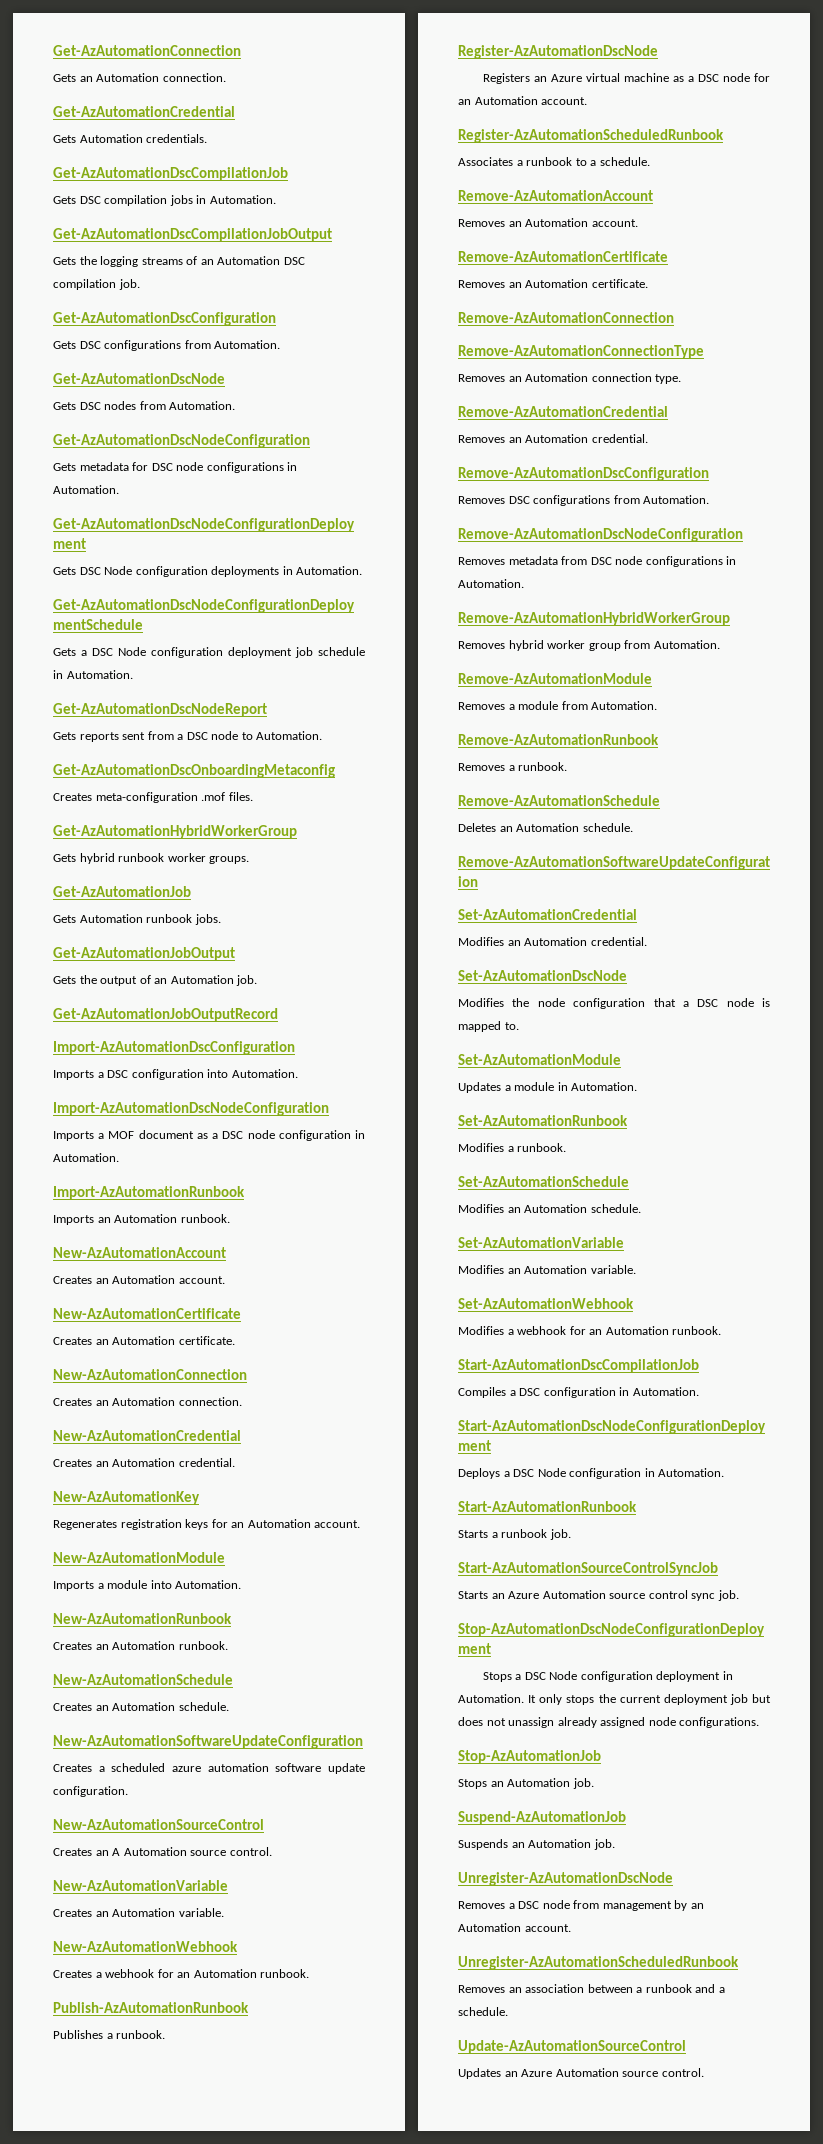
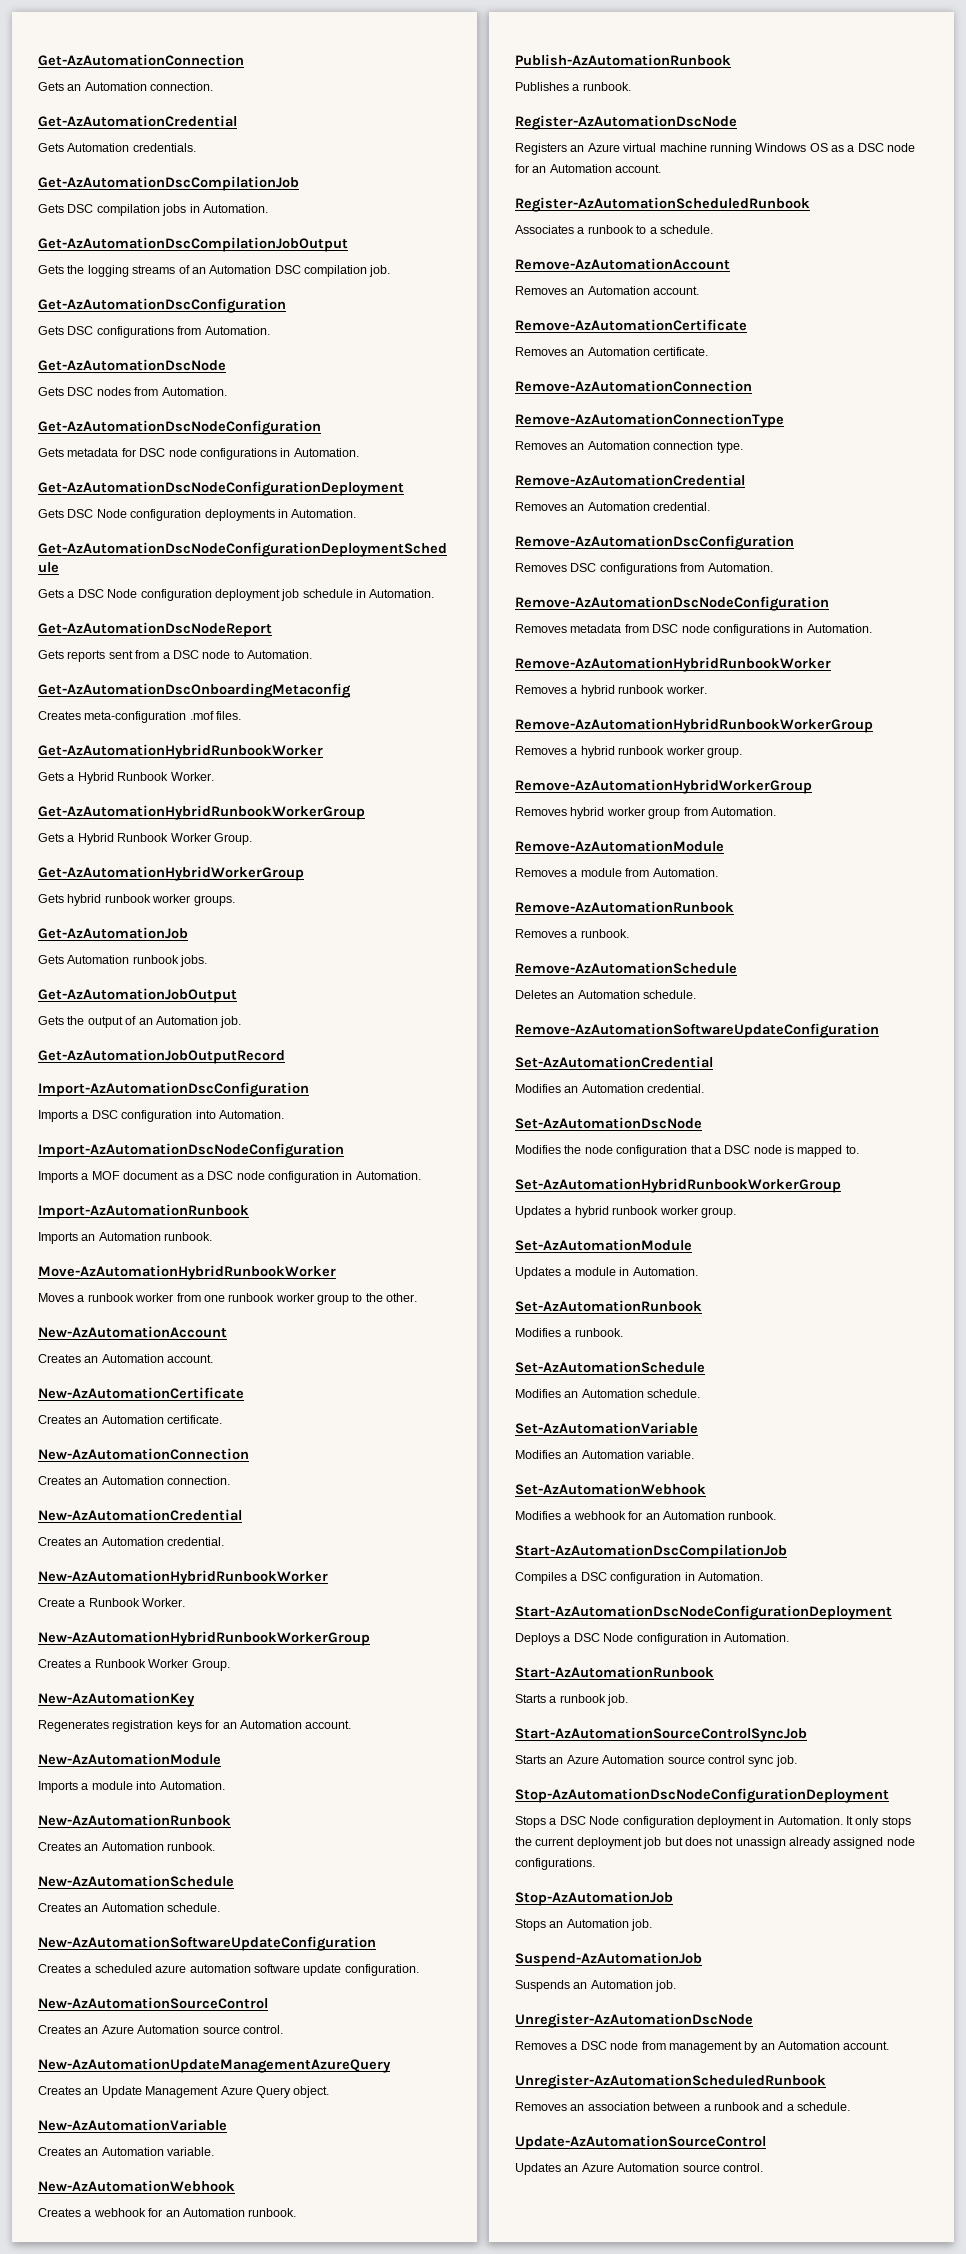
+ Get-AzAutomationHybridRunbookWorker
+ Gets a Hybrid Runbook Worker.
+ Get-AzAutomationHybridRunbookWorkerGroup
+ Gets a Hybrid Runbook Worker Group.
+ Move-AzAutomationHybridRunbookWorker
+ Moves a runbook worker from one runbook worker group to the other.
+ New-AzAutomationHybridRunbookWorker
+ Create a Runbook Worker.
+ New-AzAutomationHybridRunbookWorkerGroup
+ Creates a Runbook Worker Group.
- Creates an A Automation source control.
+ Creates an Azure Automation source control.
+ New-AzAutomationUpdateManagementAzureQuery
+ Creates an Update Management Azure Query object.
- Registers an Azure virtual machine as a DSC node for an Automation account.
+ Registers an Azure virtual machine running Windows OS as a DSC node for an Automation account.
+ Remove-AzAutomationHybridRunbookWorker
+ Removes a hybrid runbook worker.
+ Remove-AzAutomationHybridRunbookWorkerGroup
+ Removes a hybrid runbook worker group.
+ Set-AzAutomationHybridRunbookWorkerGroup
+ Updates a hybrid runbook worker group.

